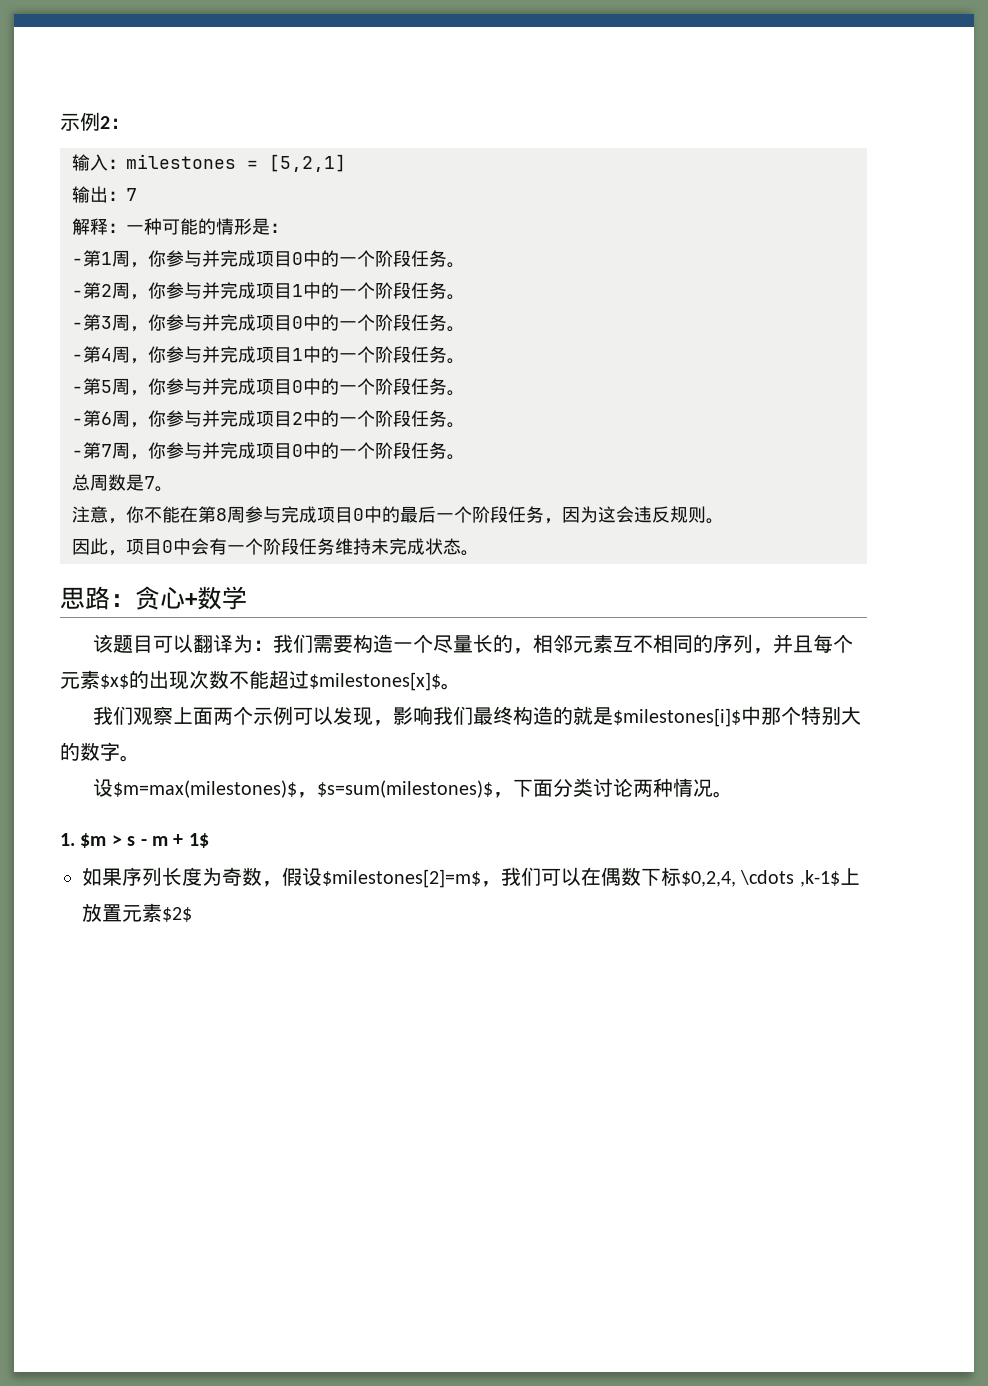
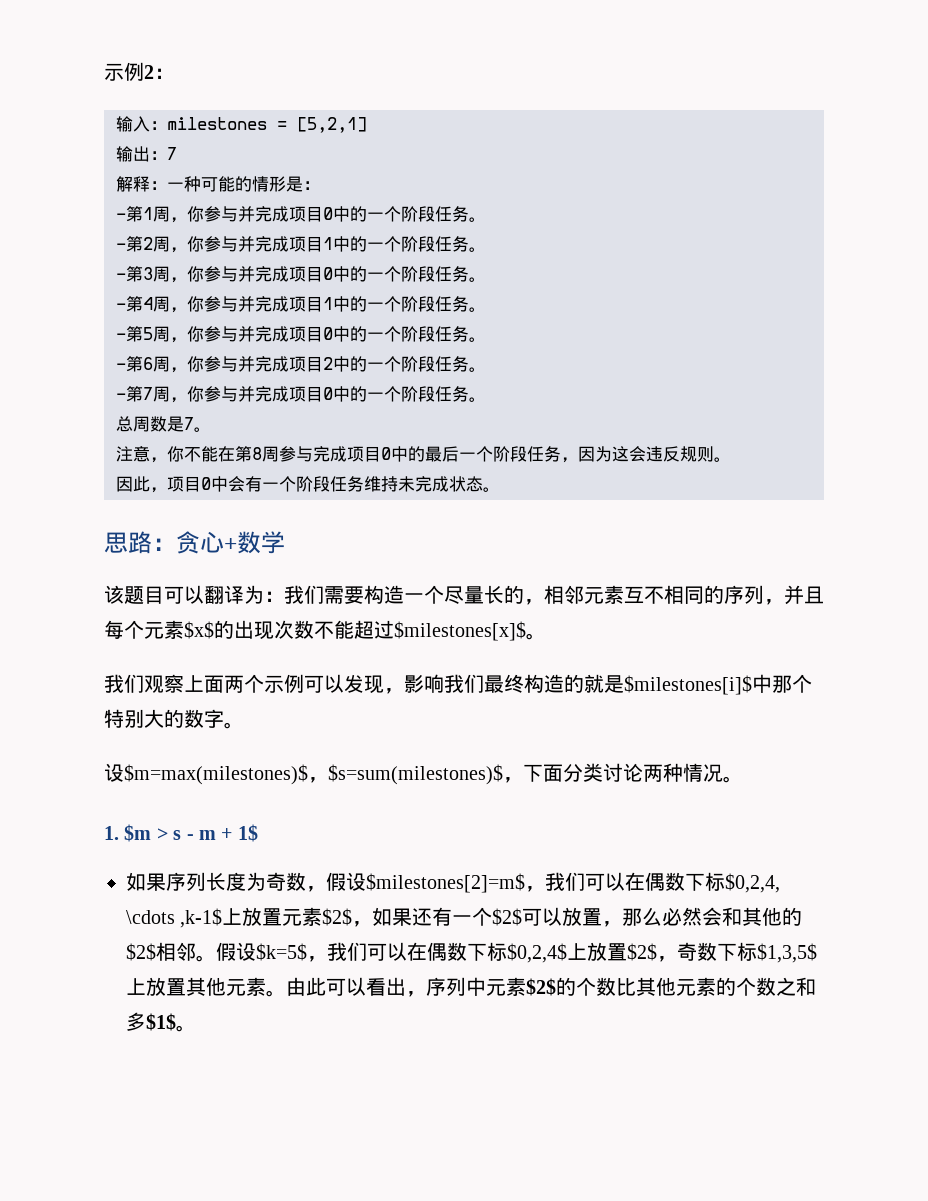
- 如果序列长度为奇数，假设$milestones[2]=m$，我们可以在偶数下标$0,2,4, \cdots ,k-1$上放置元素$2$
+ 如果序列长度为奇数，假设$milestones[2]=m$，我们可以在偶数下标$0,2,4, \cdots ,k-1$上放置元素$2$，如果还有一个$2$可以放置，那么必然会和其他的$2$相邻。假设$k=5$，我们可以在偶数下标$0,2,4$上放置$2$，奇数下标$1,3,5$上放置其他元素。由此可以看出，序列中元素$2$的个数比其他元素的个数之和多$1$。

